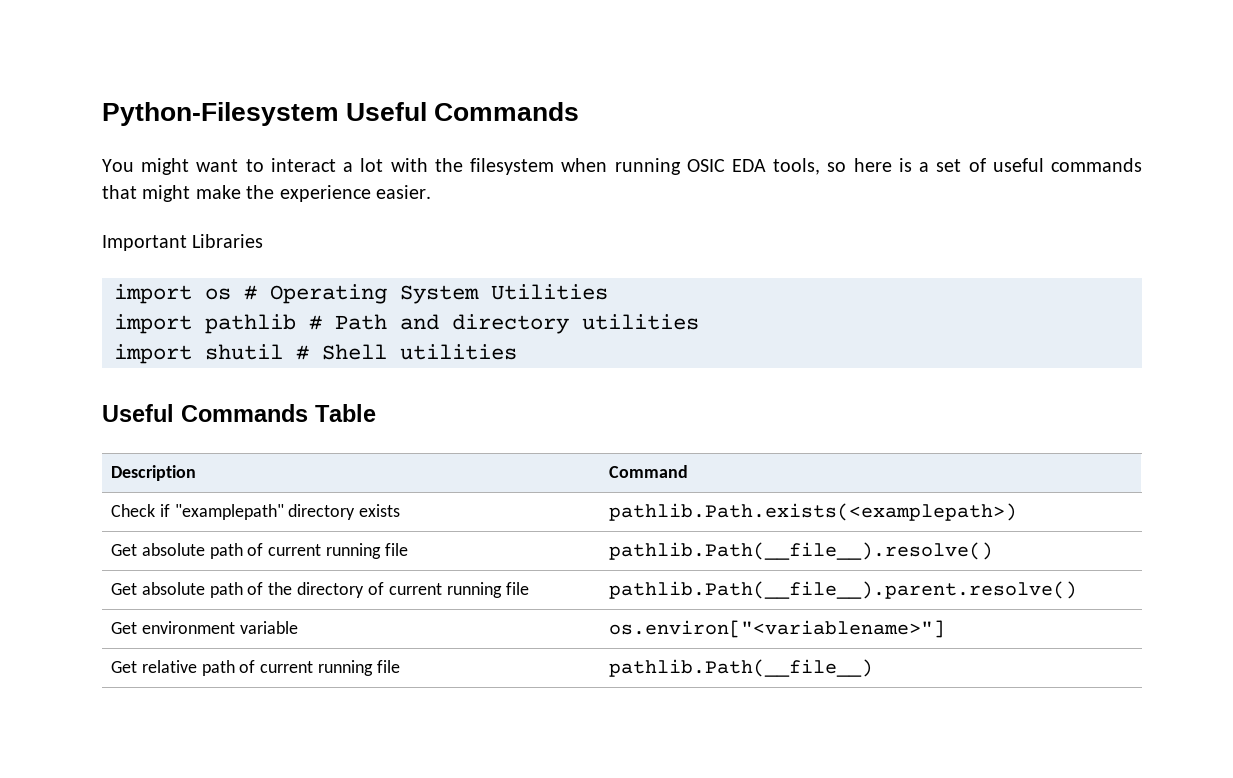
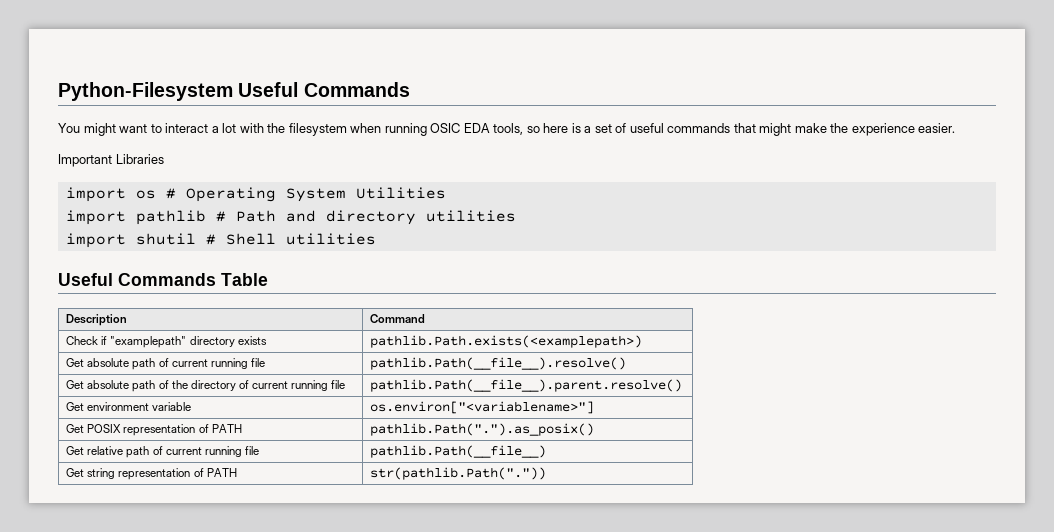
+ Get POSIX representation of PATH | pathlib.Path(".").as_posix()
+ Get string representation of PATH | str(pathlib.Path("."))

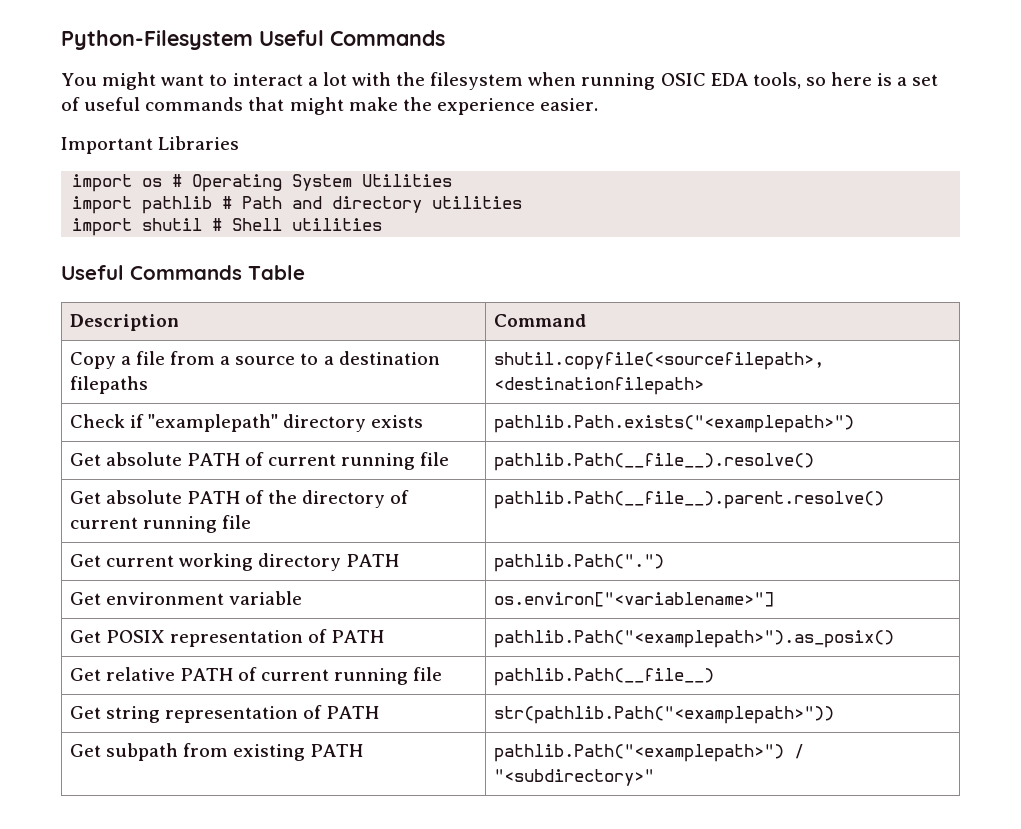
+ Copy a file from a source to a destination filepaths | shutil.copyfile(<sourcefilepath>, <destinationfilepath>
- Check if "examplepath" directory exists | pathlib.Path.exists(<examplepath>)
- Get absolute path of current running file | pathlib.Path(__file__).resolve()
+ Check if "examplepath" directory exists | pathlib.Path.exists("<examplepath>")
+ Get absolute PATH of current running file | pathlib.Path(__file__).resolve()
- Get absolute path of the directory of current running file | pathlib.Path(__file__).parent.resolve()
+ Get absolute PATH of the directory of current running file | pathlib.Path(__file__).parent.resolve()
+ Get current working directory PATH | pathlib.Path(".")
- Get POSIX representation of PATH | pathlib.Path(".").as_posix()
+ Get POSIX representation of PATH | pathlib.Path("<examplepath>").as_posix()
- Get relative path of current running file | pathlib.Path(__file__)
+ Get relative PATH of current running file | pathlib.Path(__file__)
- Get string representation of PATH | str(pathlib.Path("."))
+ Get string representation of PATH | str(pathlib.Path("<examplepath>"))
+ Get subpath from existing PATH | pathlib.Path("<examplepath>") / "<subdirectory>"

